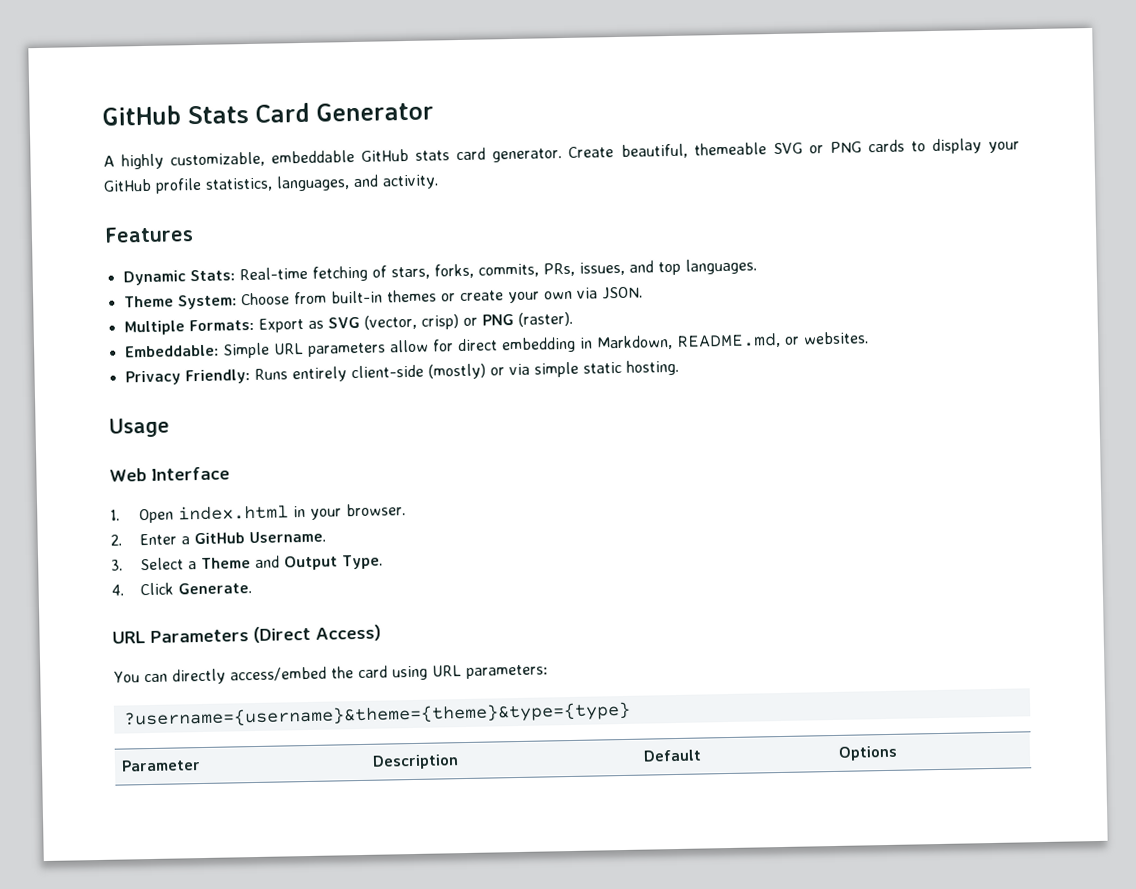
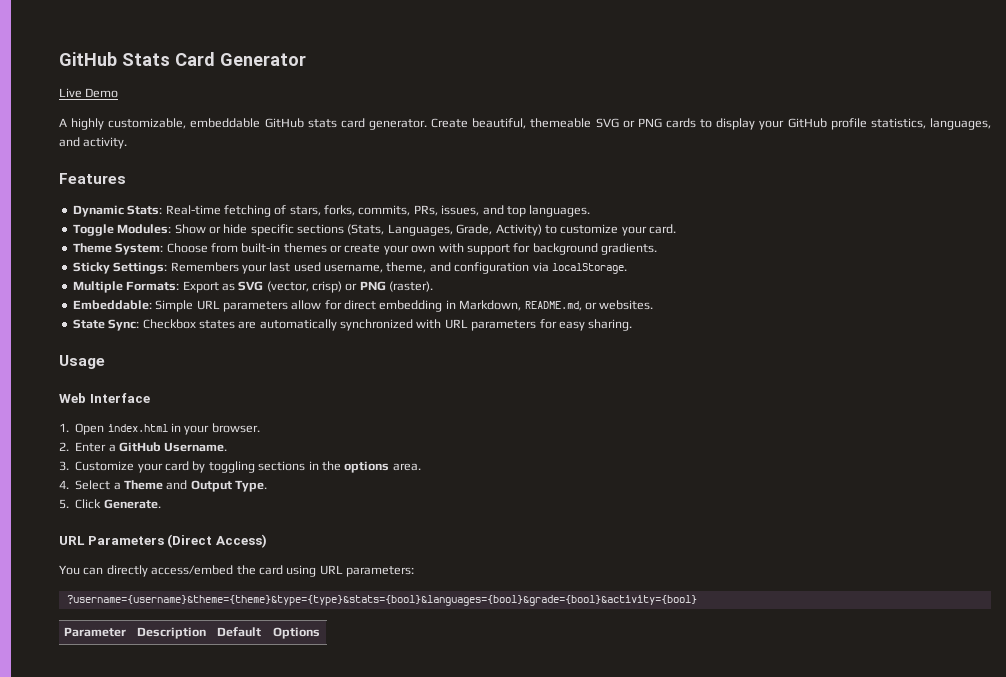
+ Live Demo
+ Toggle Modules: Show or hide specific sections (Stats, Languages, Grade, Activity) to customize your card.
- Theme System: Choose from built-in themes or create your own via JSON.
+ Theme System: Choose from built-in themes or create your own with support for background gradients.
+ Sticky Settings: Remembers your last used username, theme, and configuration via localStorage.
- Privacy Friendly: Runs entirely client-side (mostly) or via simple static hosting.
+ State Sync: Checkbox states are automatically synchronized with URL parameters for easy sharing.
- 3. Select a Theme and Output Type.
+ 3. Customize your card by toggling sections in the options area.
+ 4. Select a Theme and Output Type.
- 4. Click Generate.
+ 5. Click Generate.
- ?username={username}&theme={theme}&type={type}
+ ?username={username}&theme={theme}&type={type}&stats={bool}&languages={bool}&grade={bool}&activity={bool}

